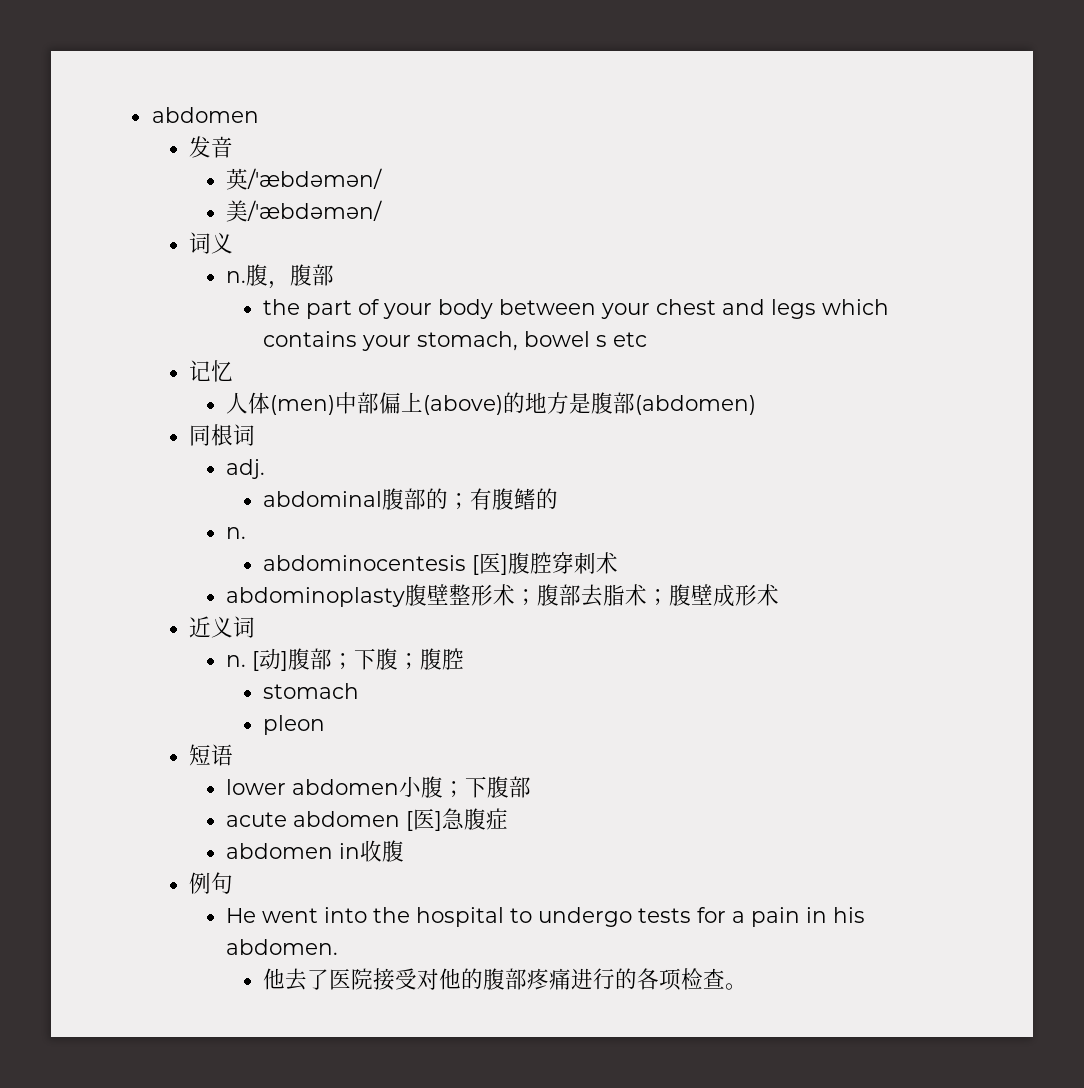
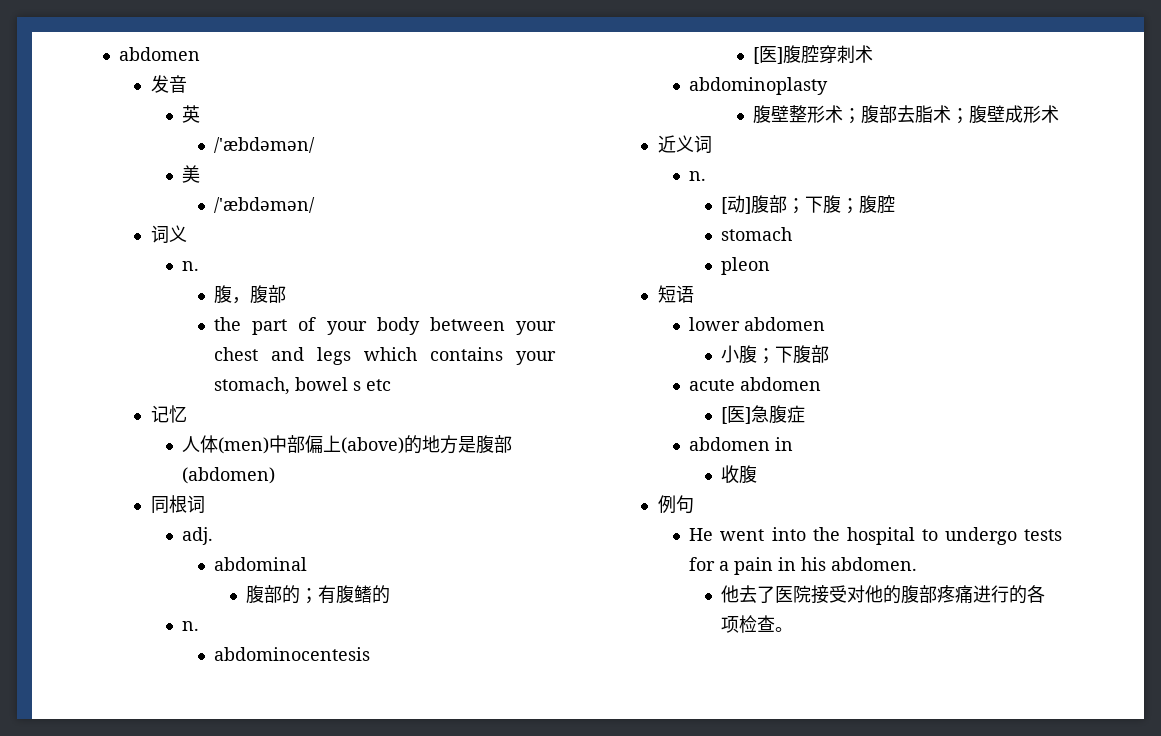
- 英/'æbdəmən/
+ 英
+ /'æbdəmən/
- 美/'æbdəmən/
+ 美
+ /'æbdəmən/
  词义
- n.腹，腹部
+ n.
+ 腹，腹部
- abdominal腹部的；有腹鳍的
+ abdominal
+ 腹部的；有腹鳍的
- abdominocentesis [医]腹腔穿刺术
+ abdominocentesis
+ [医]腹腔穿刺术
- abdominoplasty腹壁整形术；腹部去脂术；腹壁成形术
+ abdominoplasty
+ 腹壁整形术；腹部去脂术；腹壁成形术
  近义词
- n. [动]腹部；下腹；腹腔
+ n.
+ [动]腹部；下腹；腹腔
- lower abdomen小腹；下腹部
+ lower abdomen
+ 小腹；下腹部
- acute abdomen [医]急腹症
+ acute abdomen
+ [医]急腹症
- abdomen in收腹
+ abdomen in
+ 收腹

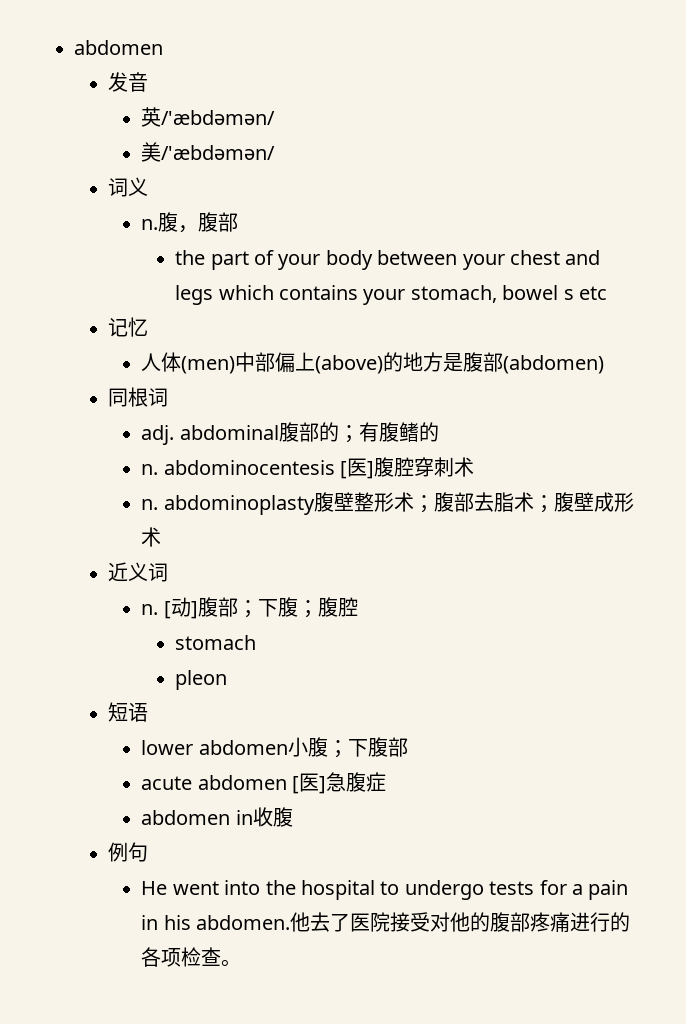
- 英
- /'æbdəmən/
+ 英/'æbdəmən/
- 美
- /'æbdəmən/
+ 美/'æbdəmən/
  词义
- n.
- 腹，腹部
+ n.腹，腹部
- adj.
- abdominal
- 腹部的；有腹鳍的
- n.
- abdominocentesis
- [医]腹腔穿刺术
+ adj. abdominal腹部的；有腹鳍的
+ n. abdominocentesis [医]腹腔穿刺术
- abdominoplasty
- 腹壁整形术；腹部去脂术；腹壁成形术
+ n. abdominoplasty腹壁整形术；腹部去脂术；腹壁成形术
  近义词
- n.
- [动]腹部；下腹；腹腔
+ n. [动]腹部；下腹；腹腔
- lower abdomen
- 小腹；下腹部
+ lower abdomen小腹；下腹部
- acute abdomen
- [医]急腹症
+ acute abdomen [医]急腹症
- abdomen in
- 收腹
+ abdomen in收腹
- He went into the hospital to undergo tests for a pain in his abdomen.
- 他去了医院接受对他的腹部疼痛进行的各项检查。
+ He went into the hospital to undergo tests for a pain in his abdomen.他去了医院接受对他的腹部疼痛进行的各项检查。

